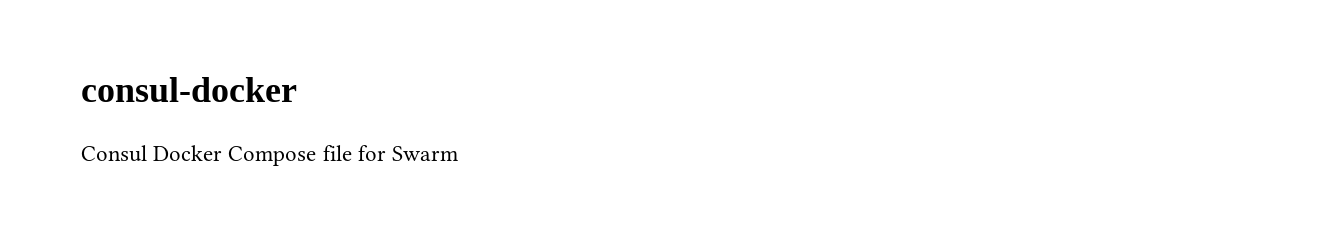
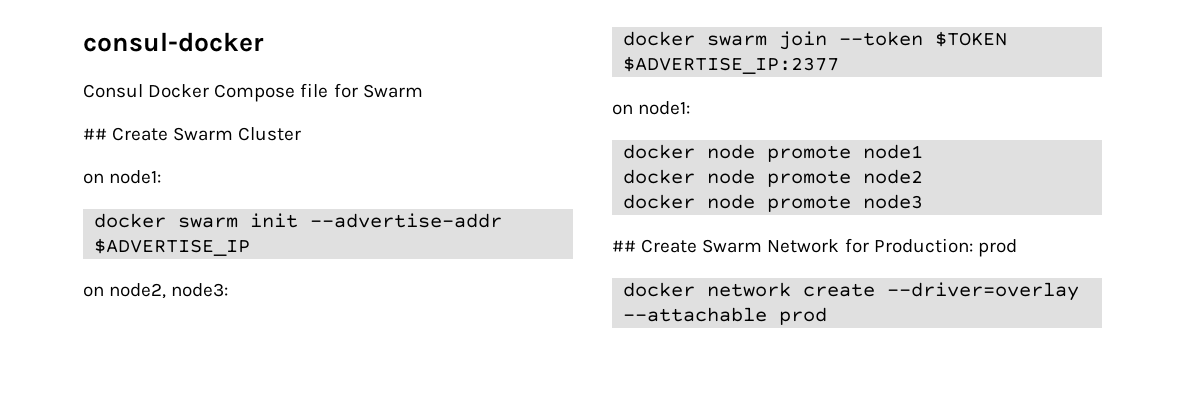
+ ## Create Swarm Cluster
+ on node1:
+ docker swarm init --advertise-addr $ADVERTISE_IP
+ on node2, node3:
+ docker swarm join --token $TOKEN $ADVERTISE_IP:2377
+ on node1:
+ docker node promote node1
+ docker node promote node2
+ docker node promote node3
+ ## Create Swarm Network for Production: prod
+ docker network create --driver=overlay --attachable prod

